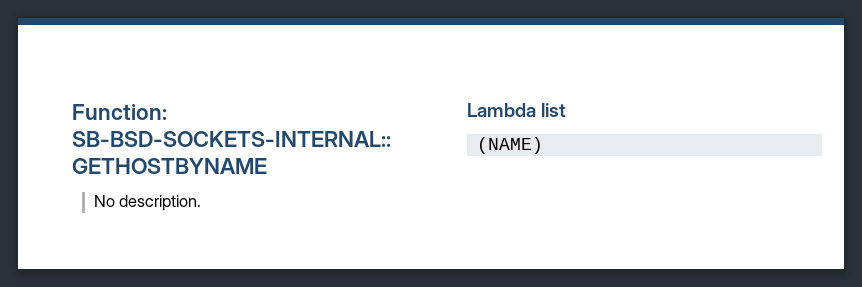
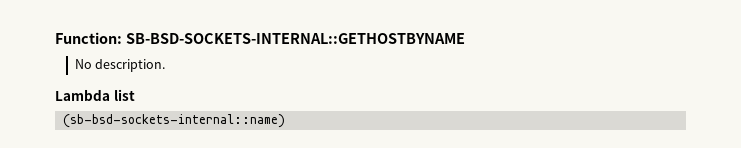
- (NAME)
+ (sb-bsd-sockets-internal::name)

